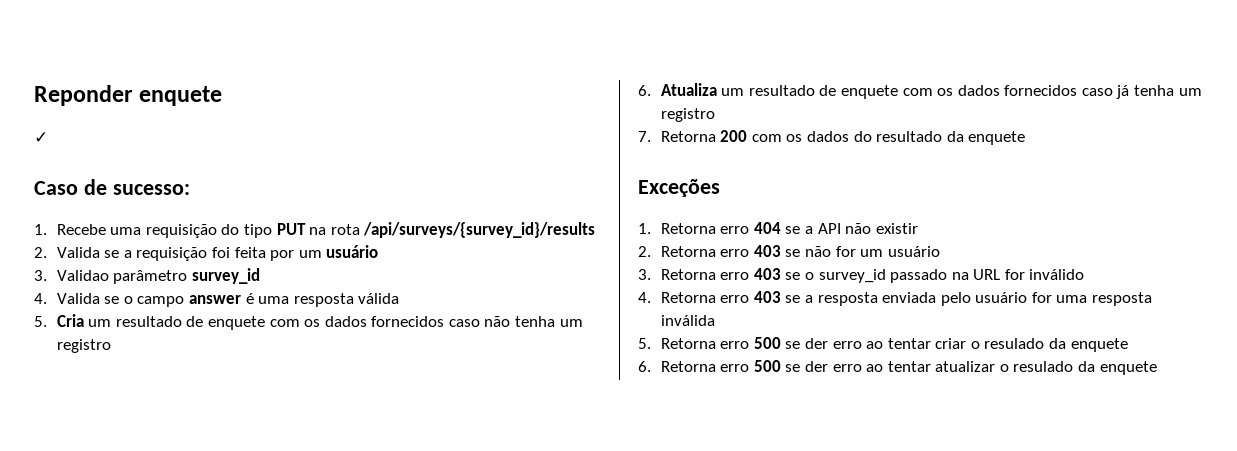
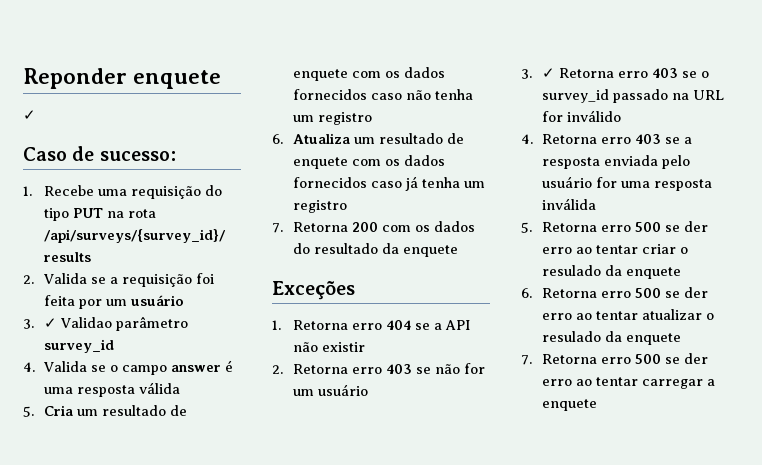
- 3. Validao parâmetro survey_id
+ 3. ✓ Validao parâmetro survey_id
- 3. Retorna erro 403 se o survey_id passado na URL for inválido
+ 3. ✓ Retorna erro 403 se o survey_id passado na URL for inválido
+ 7. Retorna erro 500 se der erro ao tentar carregar a enquete

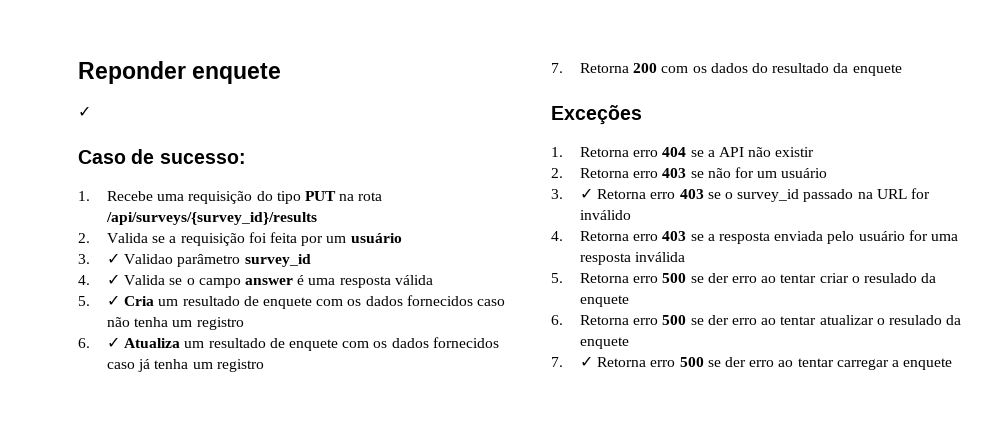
- 4. Valida se o campo answer é uma resposta válida
+ 4. ✓ Valida se o campo answer é uma resposta válida
- 5. Cria um resultado de enquete com os dados fornecidos caso não tenha um registro
+ 5. ✓ Cria um resultado de enquete com os dados fornecidos caso não tenha um registro
- 6. Atualiza um resultado de enquete com os dados fornecidos caso já tenha um registro
+ 6. ✓ Atualiza um resultado de enquete com os dados fornecidos caso já tenha um registro
- 7. Retorna erro 500 se der erro ao tentar carregar a enquete
+ 7. ✓ Retorna erro 500 se der erro ao tentar carregar a enquete

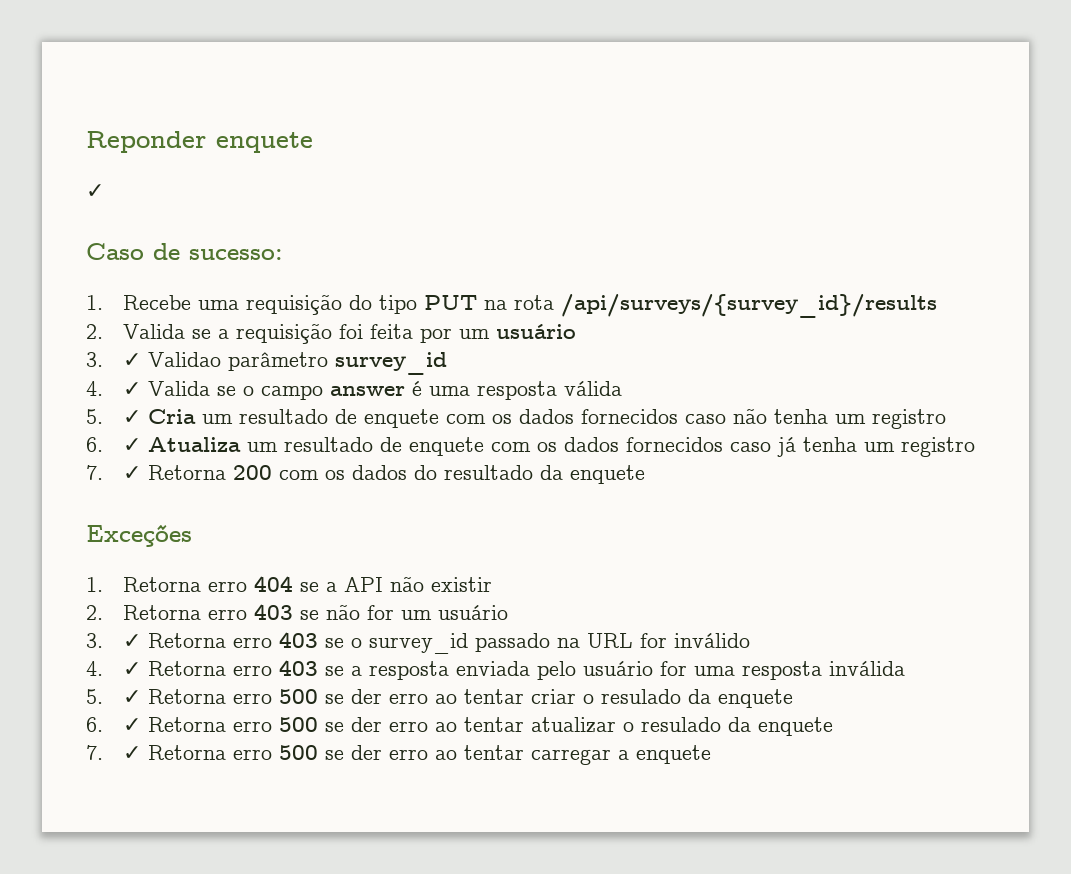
- 7. Retorna 200 com os dados do resultado da enquete
+ 7. ✓ Retorna 200 com os dados do resultado da enquete
- 4. Retorna erro 403 se a resposta enviada pelo usuário for uma resposta inválida
+ 4. ✓ Retorna erro 403 se a resposta enviada pelo usuário for uma resposta inválida
- 5. Retorna erro 500 se der erro ao tentar criar o resulado da enquete
+ 5. ✓ Retorna erro 500 se der erro ao tentar criar o resulado da enquete
- 6. Retorna erro 500 se der erro ao tentar atualizar o resulado da enquete
+ 6. ✓ Retorna erro 500 se der erro ao tentar atualizar o resulado da enquete

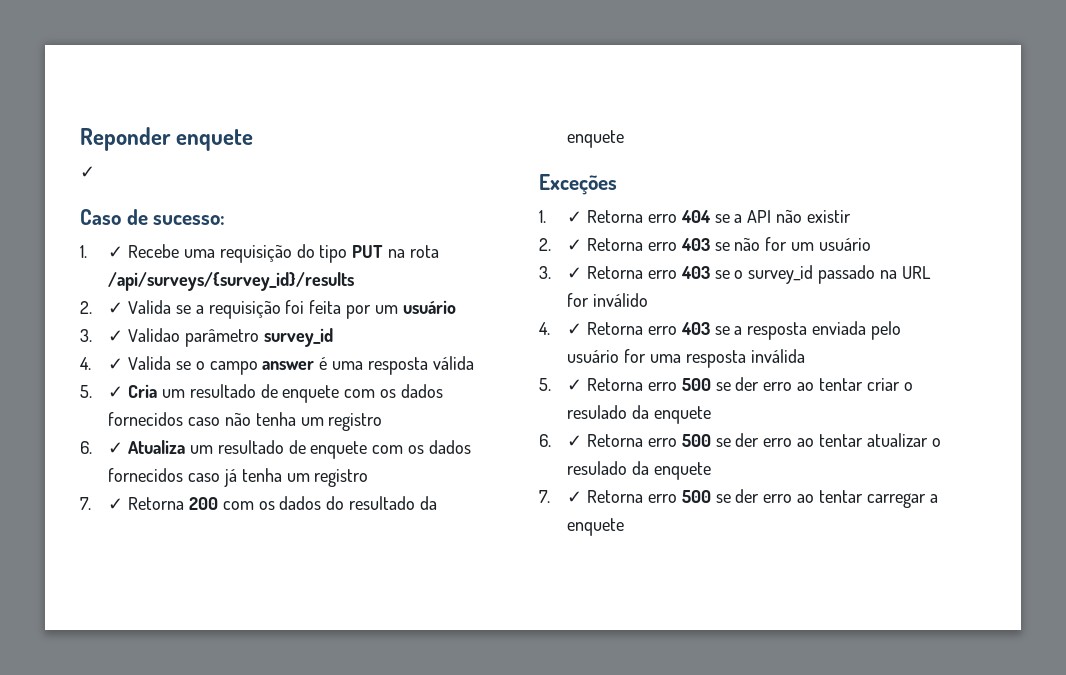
- 1. Recebe uma requisição do tipo PUT na rota /api/surveys/{survey_id}/results
+ 1. ✓ Recebe uma requisição do tipo PUT na rota /api/surveys/{survey_id}/results
- 2. Valida se a requisição foi feita por um usuário
+ 2. ✓ Valida se a requisição foi feita por um usuário
- 1. Retorna erro 404 se a API não existir
+ 1. ✓ Retorna erro 404 se a API não existir
- 2. Retorna erro 403 se não for um usuário
+ 2. ✓ Retorna erro 403 se não for um usuário

